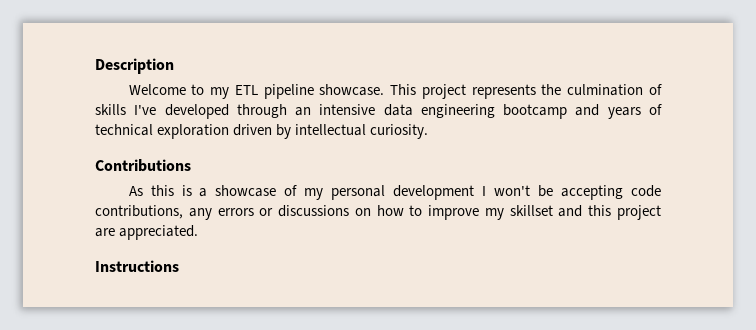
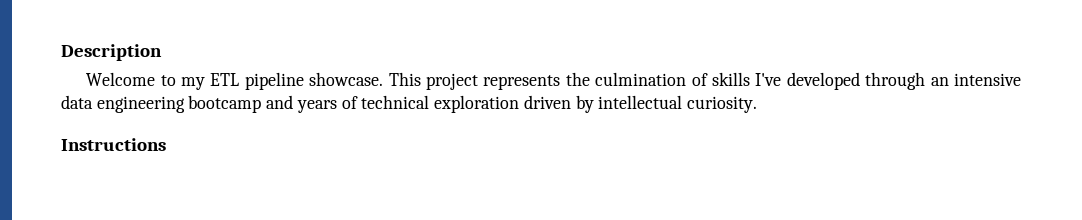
- Contributions
- As this is a showcase of my personal development I won't be accepting code contributions, any errors or discussions on how to improve my skillset and this project are appreciated.

